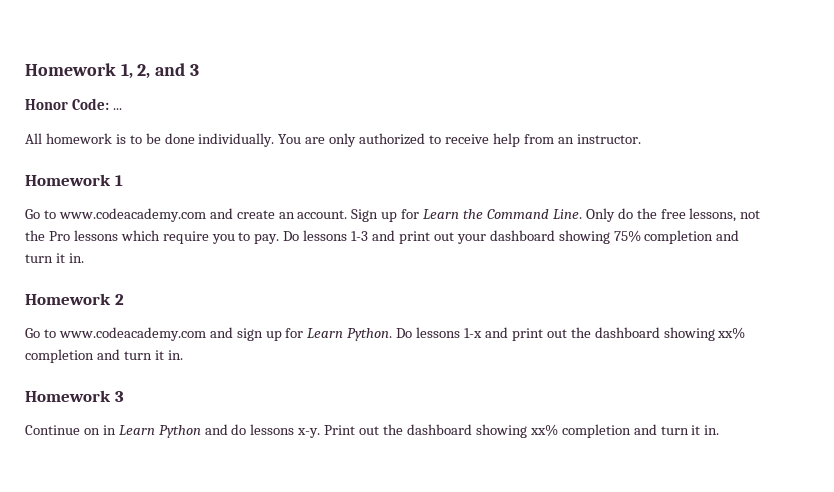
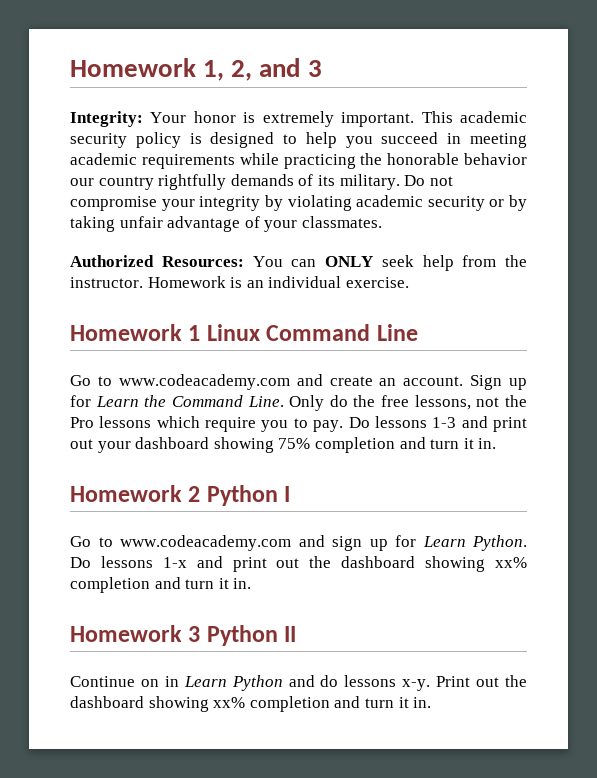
- Honor Code: ...
- All homework is to be done individually. You are only authorized to receive help from an instructor.
+ Integrity: Your honor is extremely important. This academic security policy is designed to help you succeed in meeting academic requirements while practicing the honorable behavior our country rightfully demands of its military. Do not compromise your integrity by violating academic security or by taking unfair advantage of your classmates.
+ Authorized Resources: You can ONLY seek help from the instructor. Homework is an individual exercise.
- Homework 1
+ Homework 1 Linux Command Line
- Homework 2
+ Homework 2 Python I
- Homework 3
+ Homework 3 Python II

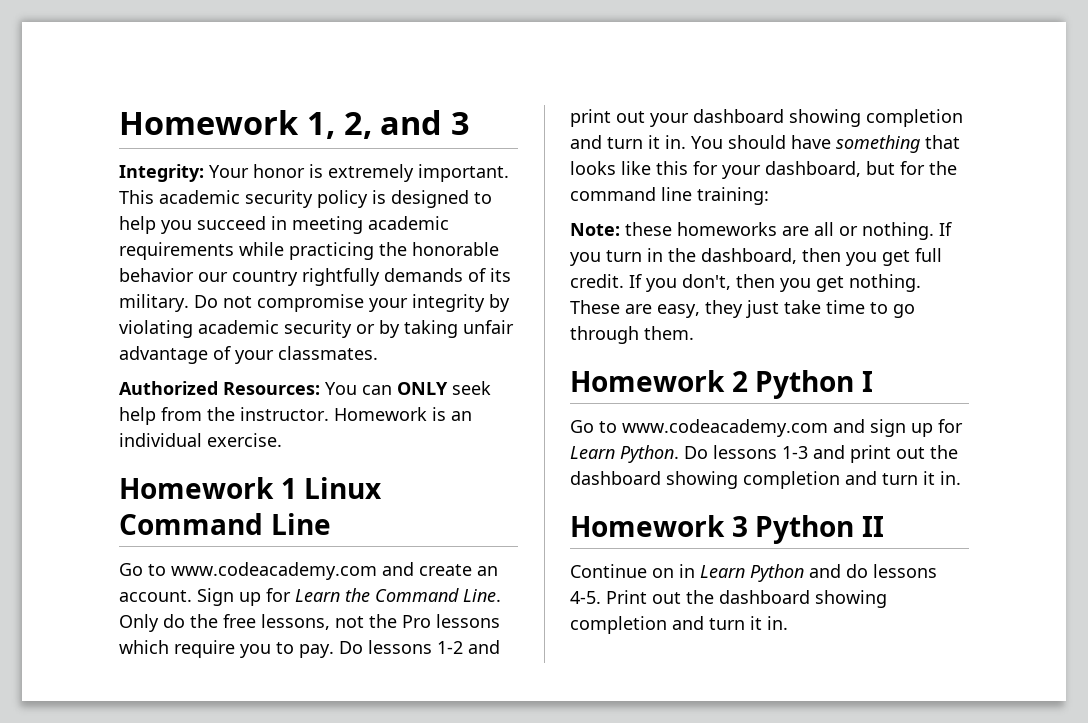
- Do lessons 1-3 and print out your dashboard showing 75% completion and turn it in.
+ Do lessons 1-2 and print out your dashboard showing completion and turn it in. You should have something that looks like this for your dashboard, but for the command line training:
+ Note: these homeworks are all or nothing. If you turn in the dashboard, then you get full credit. If you don't, then you get nothing. These are easy, they just take time to go through them.
- Do lessons 1-x and print out the dashboard showing xx% completion and turn it in.
+ Do lessons 1-3 and print out the dashboard showing completion and turn it in.
- Continue on in Learn Python and do lessons x-y.
+ Continue on in Learn Python and do lessons 4-5.
- Print out the dashboard showing xx% completion and turn it in.
+ Print out the dashboard showing completion and turn it in.

